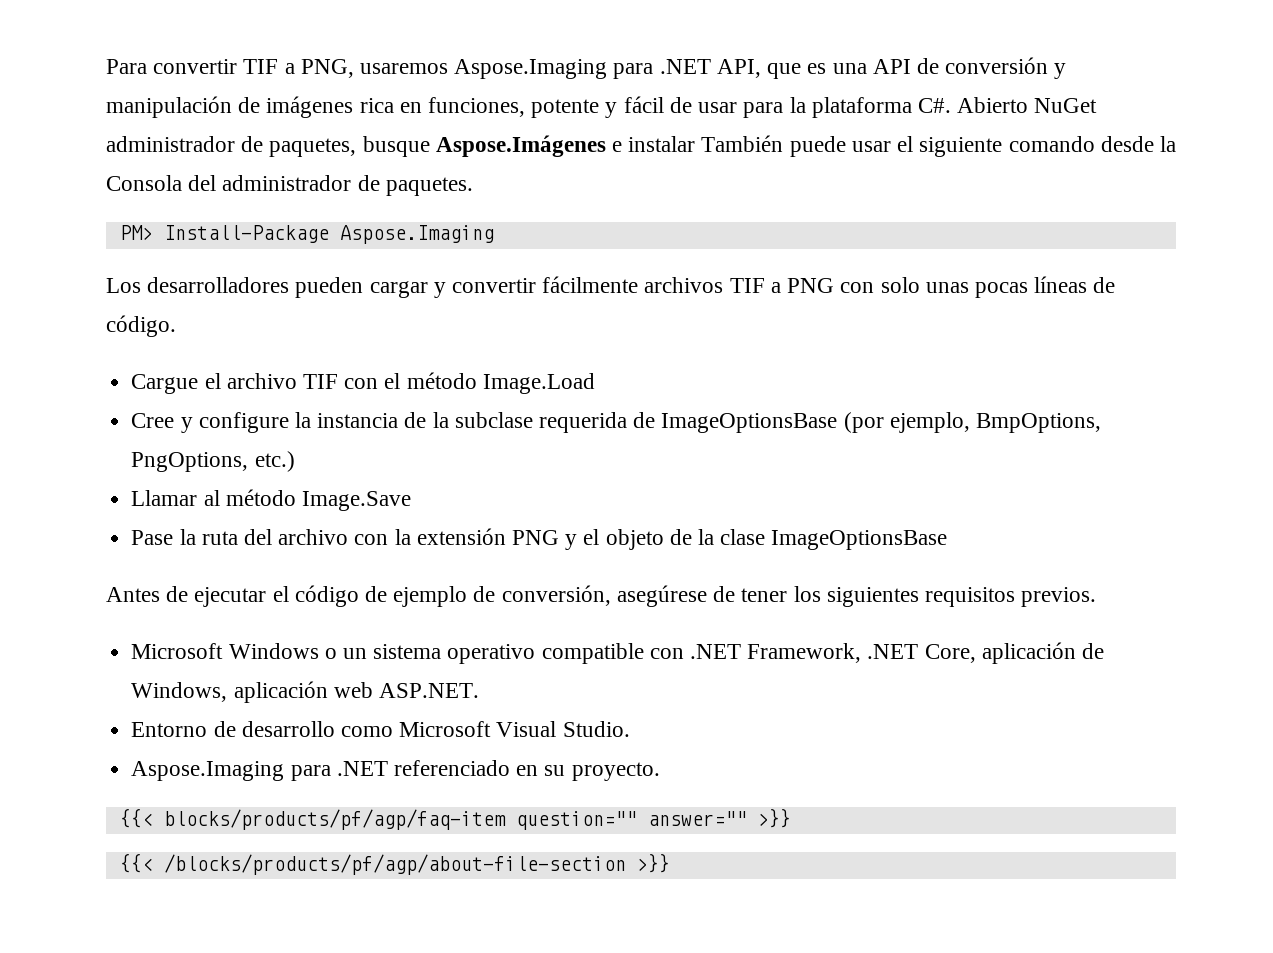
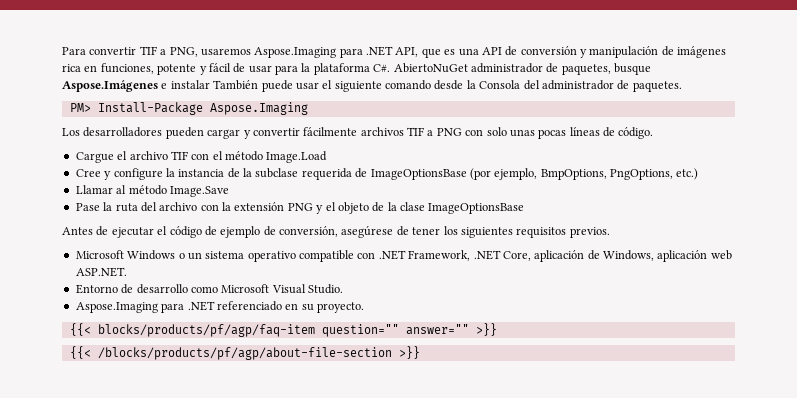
- Para convertir TIF a PNG, usaremos Aspose.Imaging para .NET API, que es una API de conversión y manipulación de imágenes rica en funciones, potente y fácil de usar para la plataforma C#. Abierto NuGet administrador de paquetes, busque Aspose.Imágenes e instalar También puede usar el siguiente comando desde la Consola del administrador de paquetes.
+ Para convertir TIF a PNG, usaremos Aspose.Imaging para .NET API, que es una API de conversión y manipulación de imágenes rica en funciones, potente y fácil de usar para la plataforma C#. AbiertoNuGet administrador de paquetes, busque Aspose.Imágenes e instalar También puede usar el siguiente comando desde la Consola del administrador de paquetes.

